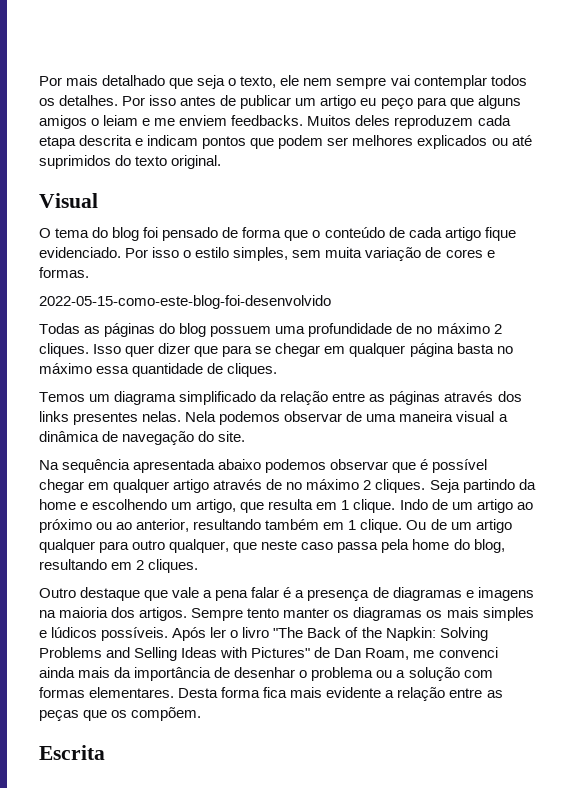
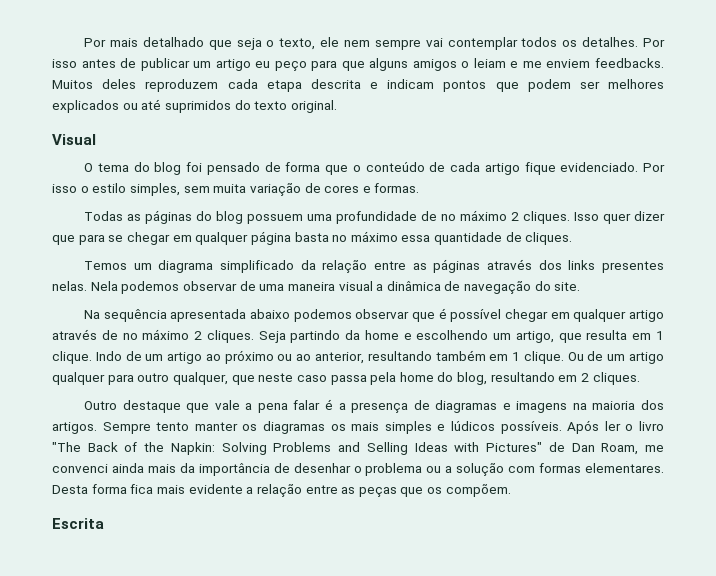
- 2022-05-15-como-este-blog-foi-desenvolvido

